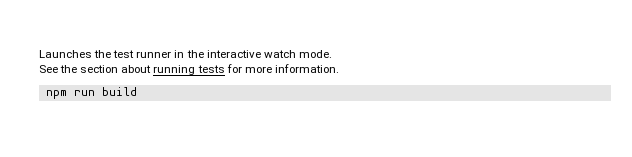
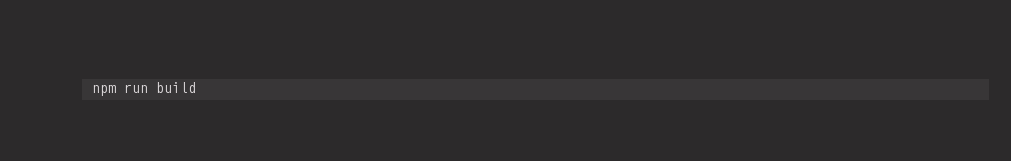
- Launches the test runner in the interactive watch mode.
- See the section about running tests for more information.

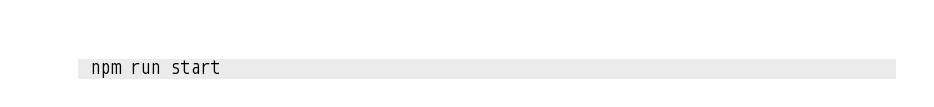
- npm run build
+ npm run start

